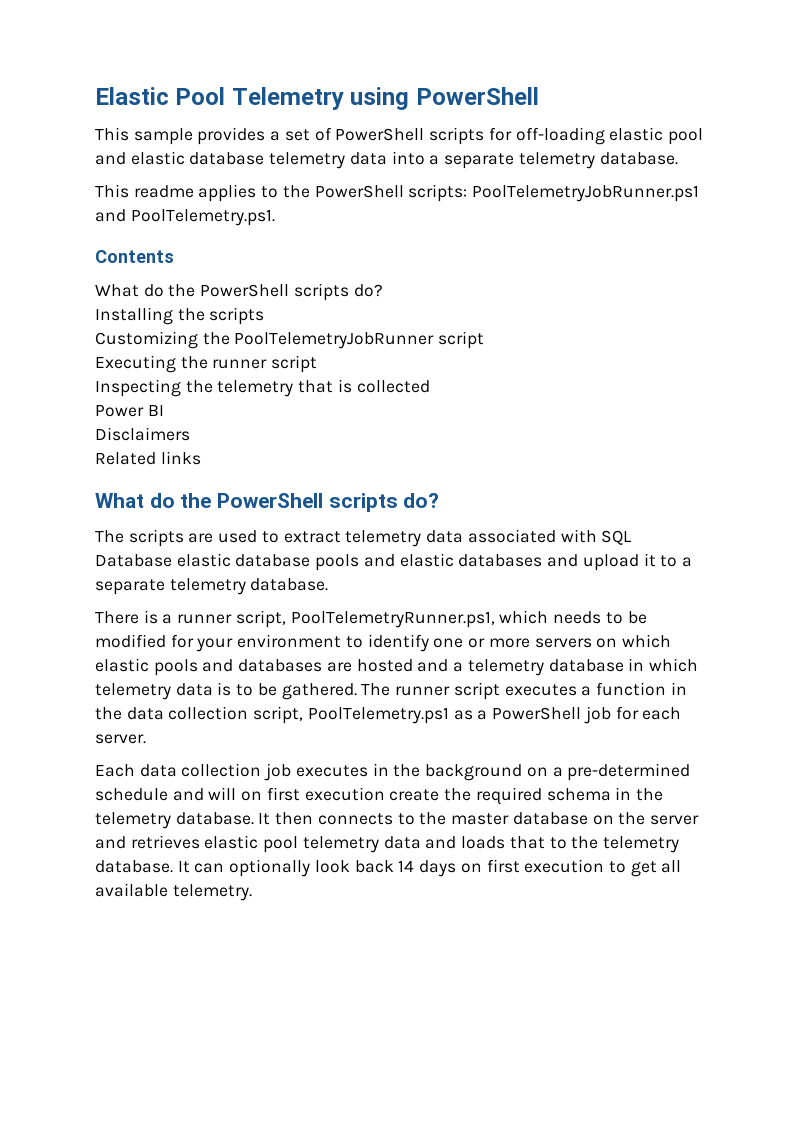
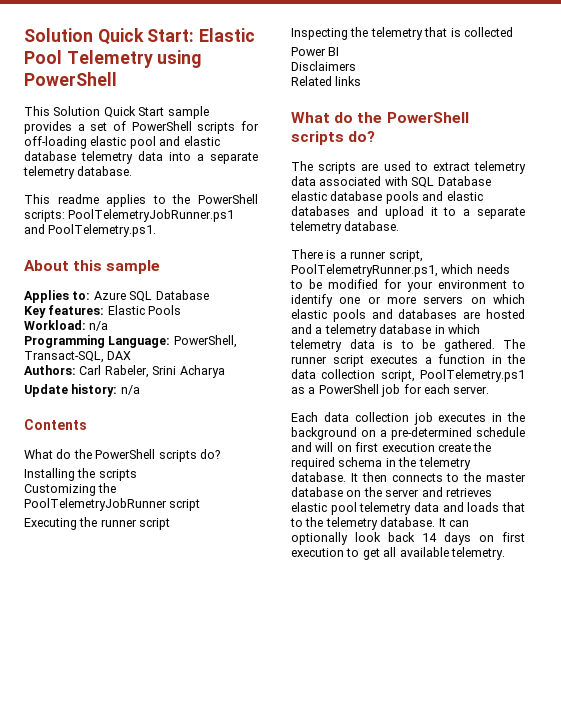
- Elastic Pool Telemetry using PowerShell
+ Solution Quick Start: Elastic Pool Telemetry using PowerShell
- This sample provides a set of PowerShell scripts for off-loading elastic pool and elastic database telemetry data into a separate telemetry database.
+ This Solution Quick Start sample provides a set of PowerShell scripts for off-loading elastic pool and elastic database telemetry data into a separate telemetry database.
+ About this sample
+ Applies to: Azure SQL Database
+ Key features: Elastic Pools
+ Workload: n/a
+ Programming Language: PowerShell, Transact-SQL, DAX
+ Authors: Carl Rabeler, Srini Acharya
+ Update history: n/a

